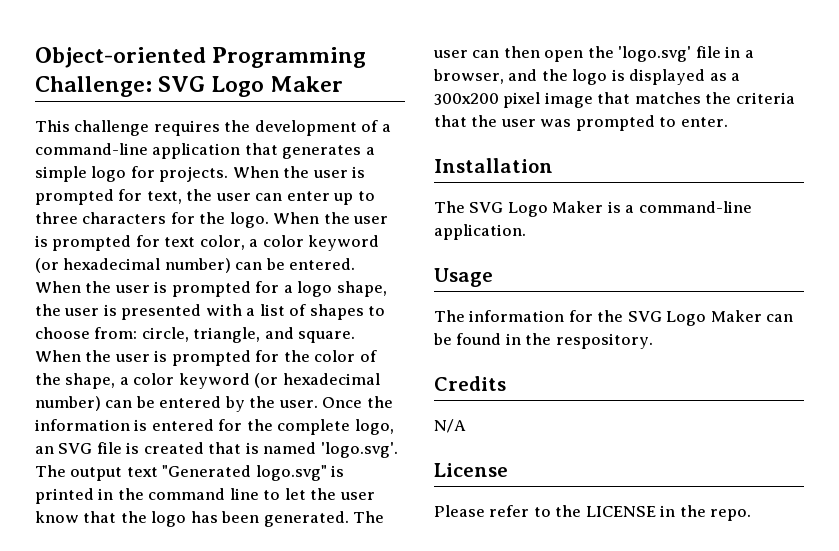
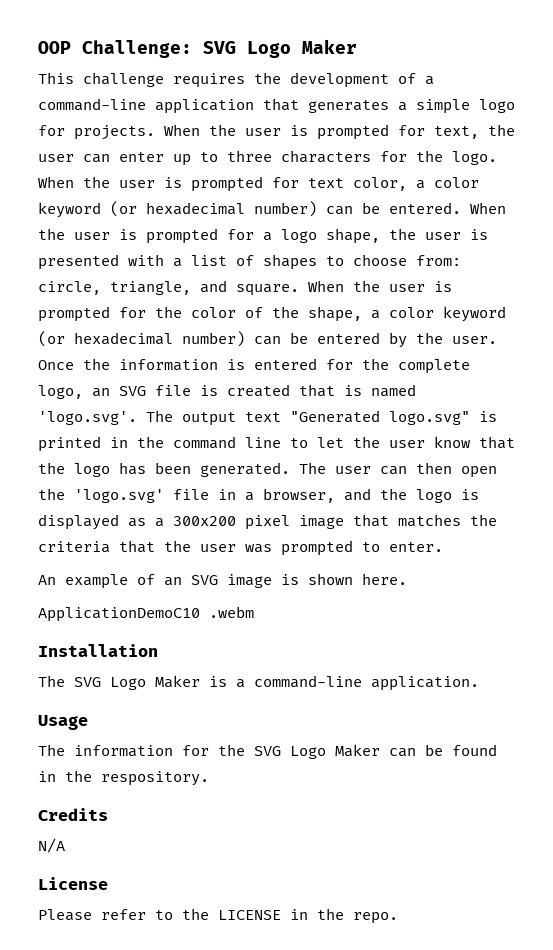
- Object-oriented Programming Challenge: SVG Logo Maker
+ OOP Challenge: SVG Logo Maker
+ An example of an SVG image is shown here.
+ ApplicationDemoC10 .webm

